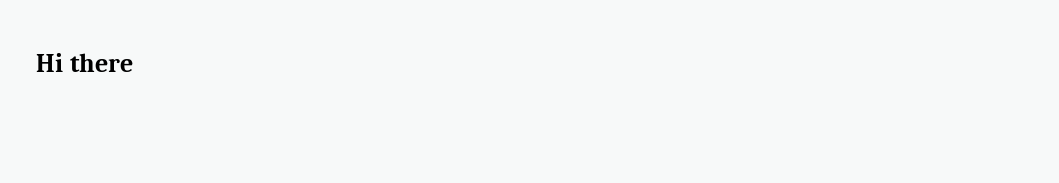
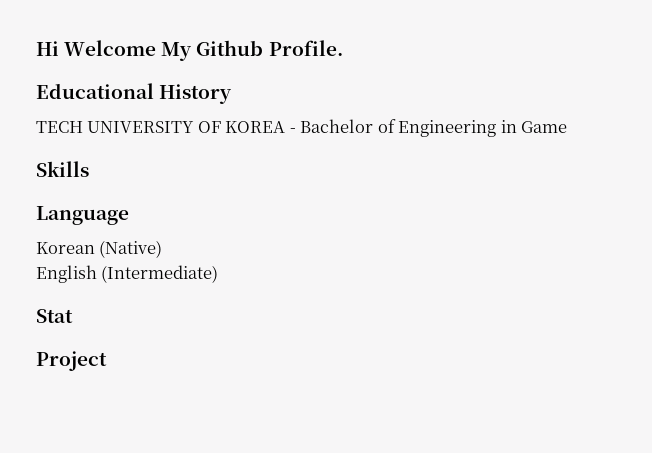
- Hi there
+ Hi Welcome My Github Profile.
+ Educational History
+ TECH UNIVERSITY OF KOREA - Bachelor of Engineering in Game
+ Skills
+ Language
+ Korean (Native)
+ English (Intermediate)
+ Stat
+ Project

